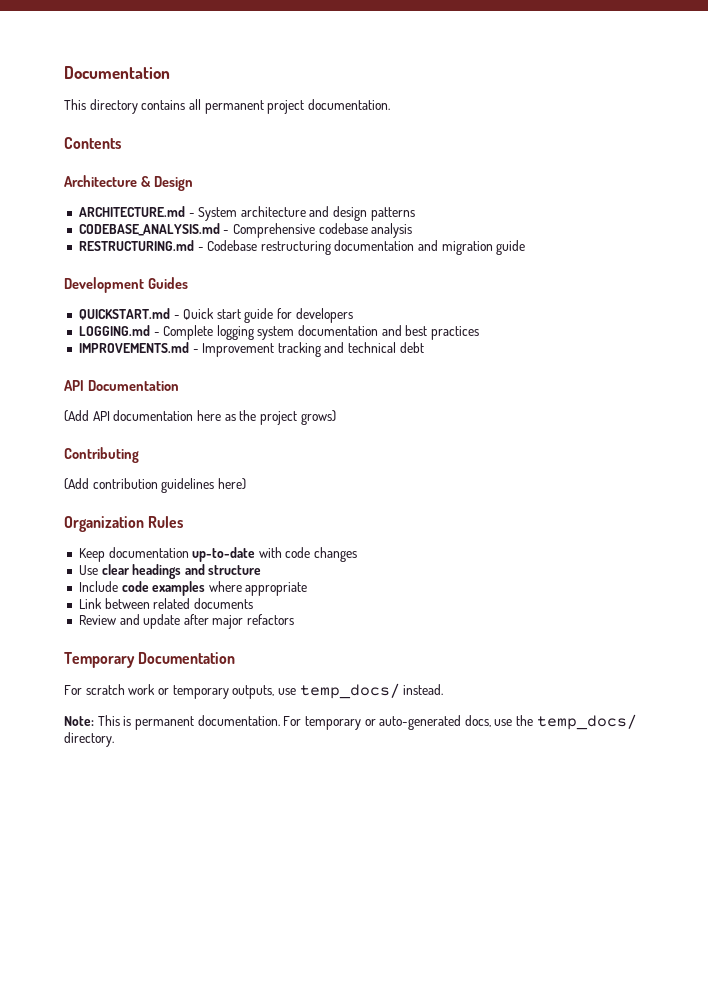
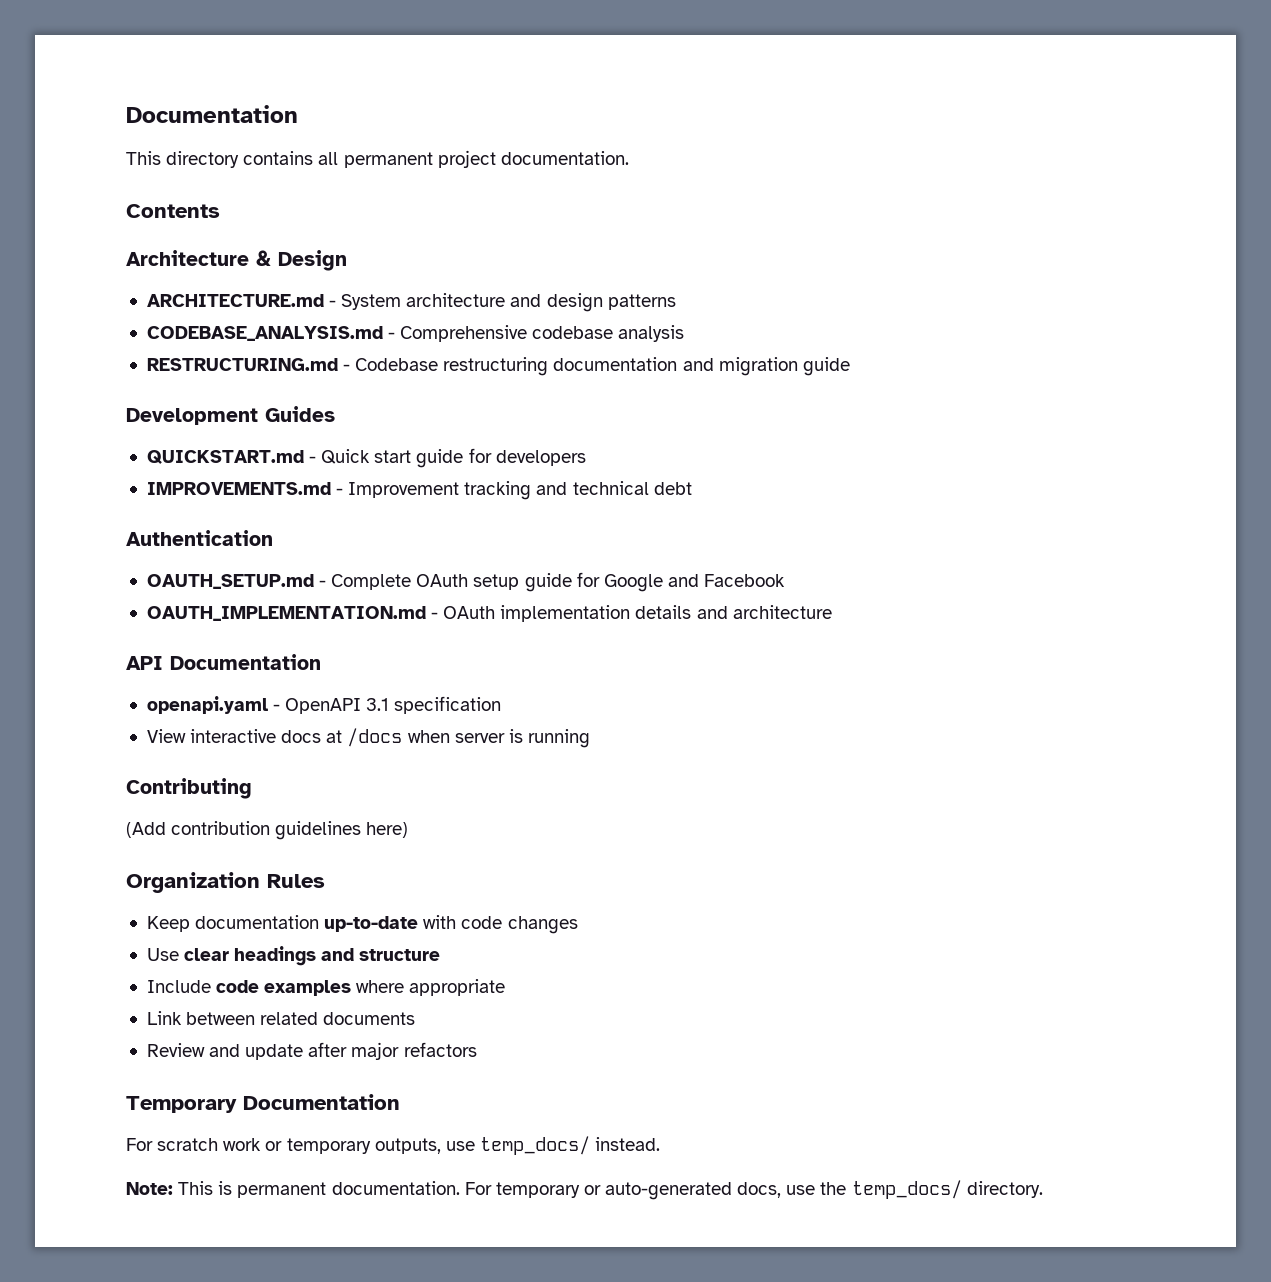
- LOGGING.md - Complete logging system documentation and best practices
+ Authentication
+ OAUTH_SETUP.md - Complete OAuth setup guide for Google and Facebook
+ OAUTH_IMPLEMENTATION.md - OAuth implementation details and architecture
  API Documentation
- (Add API documentation here as the project grows)
+ openapi.yaml - OpenAPI 3.1 specification
+ View interactive docs at /docs when server is running

